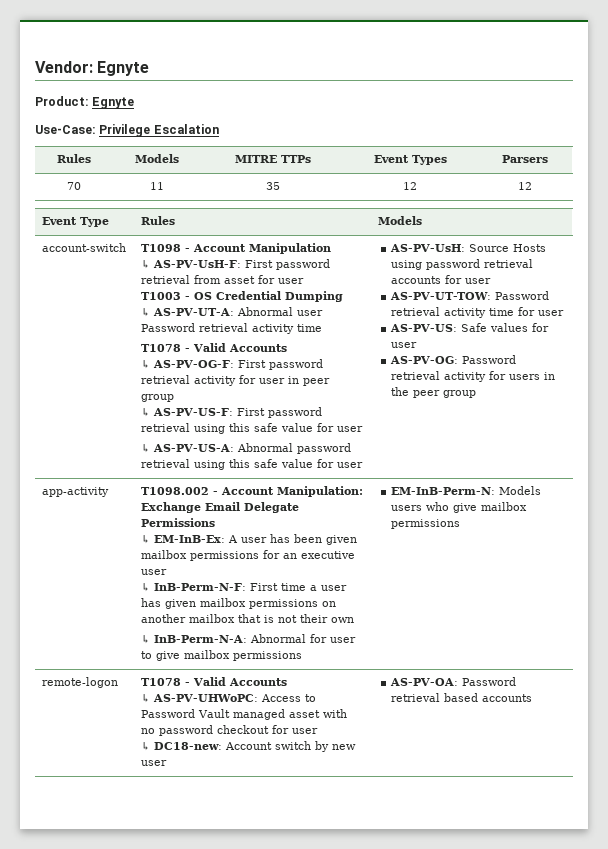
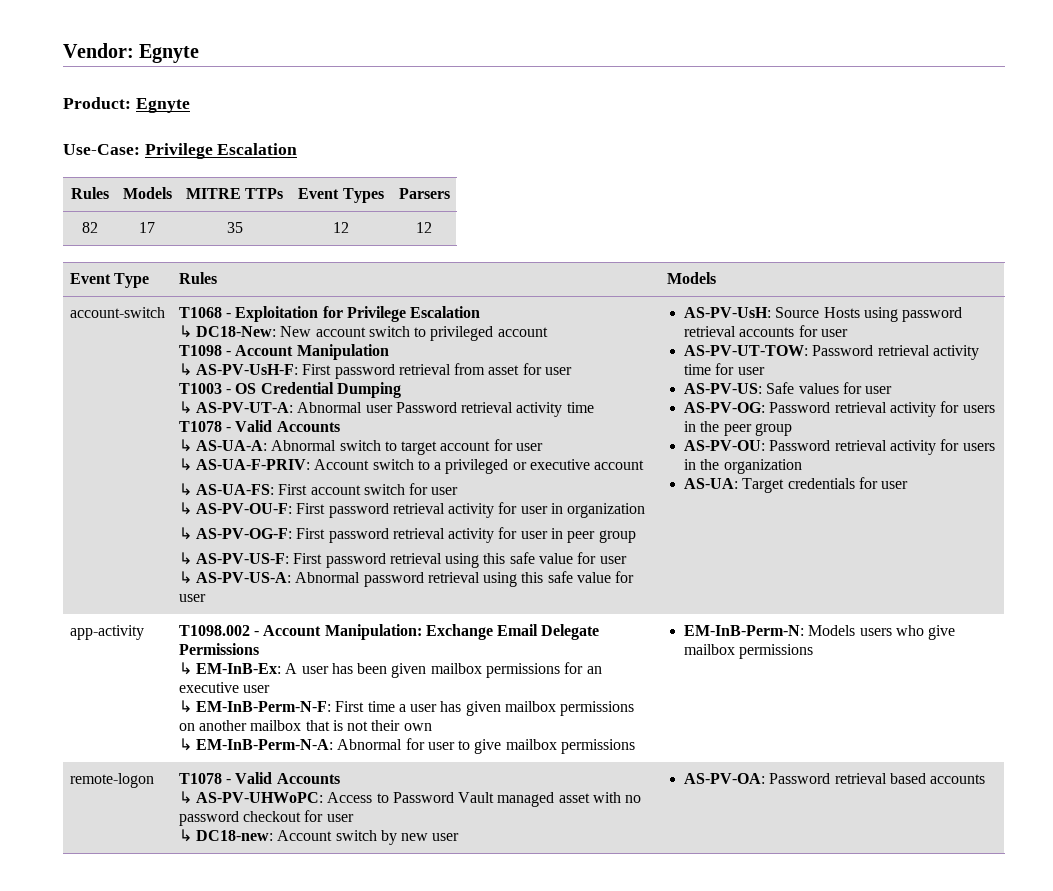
- 70 | 11 | 35 | 12 | 12
+ 82 | 17 | 35 | 12 | 12
+ T1068 - Exploitation for Privilege Escalation
+ ↳ DC18-New: New account switch to privileged account
+ ↳ AS-UA-A: Abnormal switch to target account for user
+ ↳ AS-UA-F-PRIV: Account switch to a privileged or executive account
+ ↳ AS-UA-FS: First account switch for user
+ ↳ AS-PV-OU-F: First password retrieval activity for user in organization
+ AS-PV-OU: Password retrieval activity for users in the organization
+ AS-UA: Target credentials for user
- ↳ InB-Perm-N-F: First time a user has given mailbox permissions on another mailbox that is not their own
+ ↳ EM-InB-Perm-N-F: First time a user has given mailbox permissions on another mailbox that is not their own
- ↳ InB-Perm-N-A: Abnormal for user to give mailbox permissions
+ ↳ EM-InB-Perm-N-A: Abnormal for user to give mailbox permissions

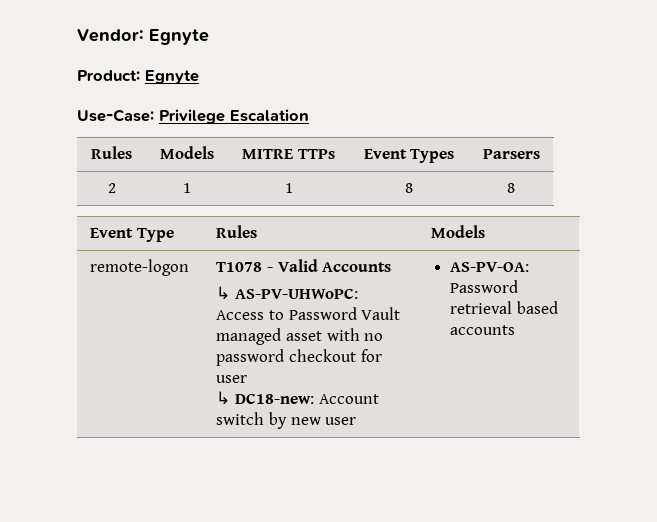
- 82 | 17 | 35 | 12 | 12
+ 2 | 1 | 1 | 8 | 8
- account-switch | T1068 - Exploitation for Privilege Escalation
- ↳ DC18-New: New account switch to privileged account
- T1098 - Account Manipulation
- ↳ AS-PV-UsH-F: First password retrieval from asset for user
- T1003 - OS Credential Dumping
- ↳ AS-PV-UT-A: Abnormal user Password retrieval activity time
- T1078 - Valid Accounts
- ↳ AS-UA-A: Abnormal switch to target account for user
- ↳ AS-UA-F-PRIV: Account switch to a privileged or executive account
- ↳ AS-UA-FS: First account switch for user
- ↳ AS-PV-OU-F: First password retrieval activity for user in organization
- ↳ AS-PV-OG-F: First password retrieval activity for user in peer group
- ↳ AS-PV-US-F: First password retrieval using this safe value for user
- ↳ AS-PV-US-A: Abnormal password retrieval using this safe value for user | AS-PV-UsH: Source Hosts using password retrieval accounts for user
- AS-PV-UT-TOW: Password retrieval activity time for user
- AS-PV-US: Safe values for user
- AS-PV-OG: Password retrieval activity for users in the peer group
- AS-PV-OU: Password retrieval activity for users in the organization
- AS-UA: Target credentials for user
- app-activity | T1098.002 - Account Manipulation: Exchange Email Delegate Permissions
- ↳ EM-InB-Ex: A user has been given mailbox permissions for an executive user
- ↳ EM-InB-Perm-N-F: First time a user has given mailbox permissions on another mailbox that is not their own
- ↳ EM-InB-Perm-N-A: Abnormal for user to give mailbox permissions | EM-InB-Perm-N: Models users who give mailbox permissions

